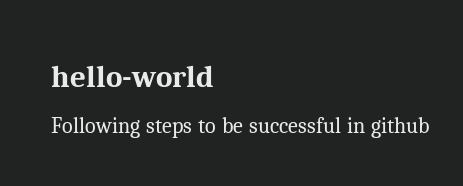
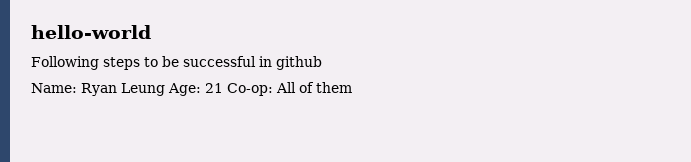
+ Name: Ryan Leung Age: 21 Co-op: All of them

